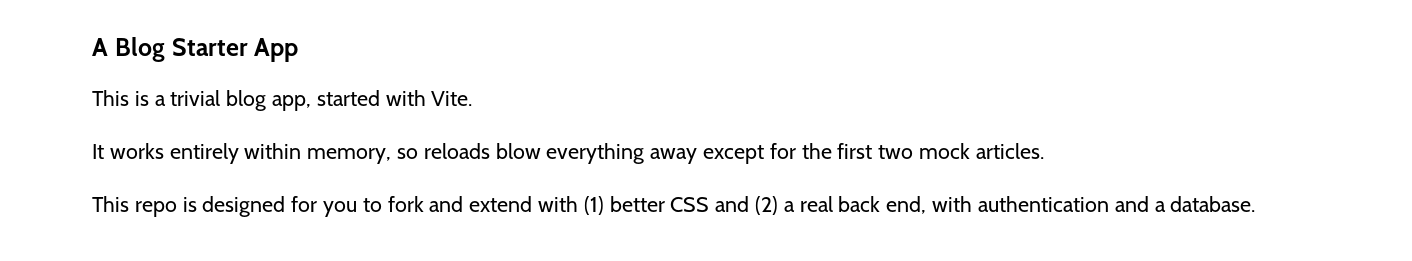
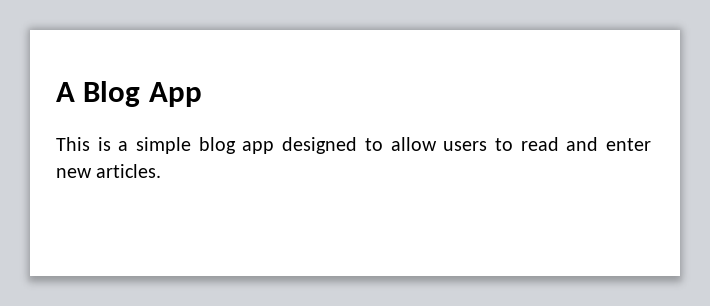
- A Blog Starter App
+ A Blog App
- This is a trivial blog app, started with Vite.
- It works entirely within memory, so reloads blow everything away except for the first two mock articles.
- This repo is designed for you to fork and extend with (1) better CSS and (2) a real back end, with authentication and a database.
+ This is a simple blog app designed to allow users to read and enter new articles.

